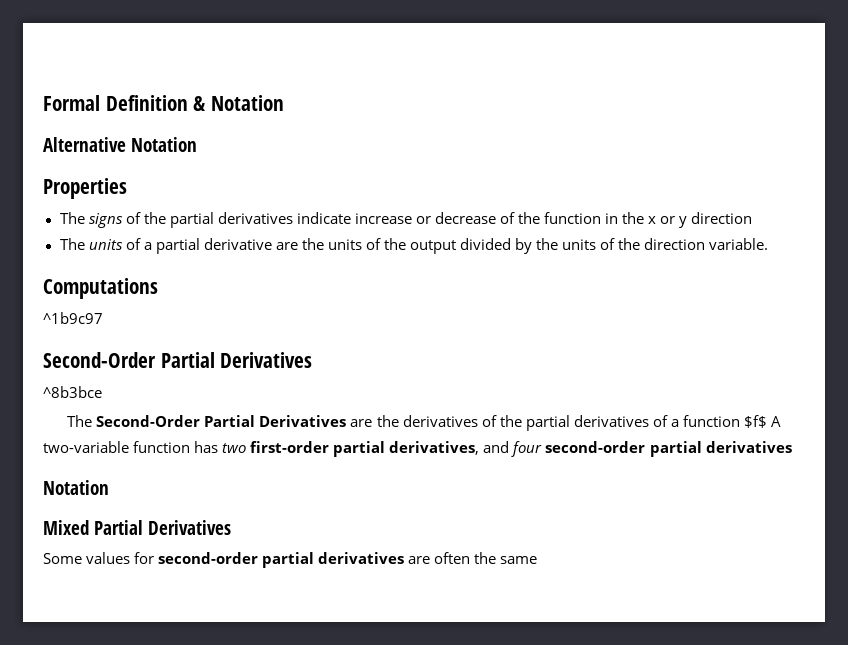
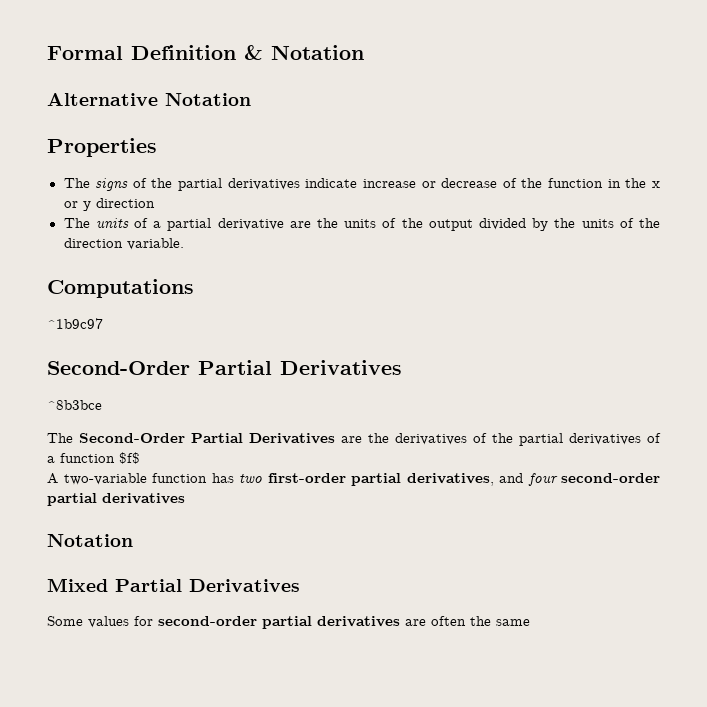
- The Second-Order Partial Derivatives are the derivatives of the partial derivatives of a function $f$ A two-variable function has two first-order partial derivatives, and four second-order partial derivatives
+ The Second-Order Partial Derivatives are the derivatives of the partial derivatives of a function $f$
+ A two-variable function has two first-order partial derivatives, and four second-order partial derivatives

